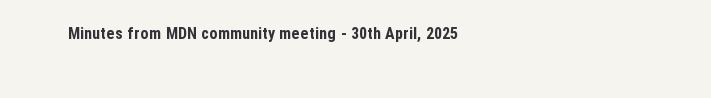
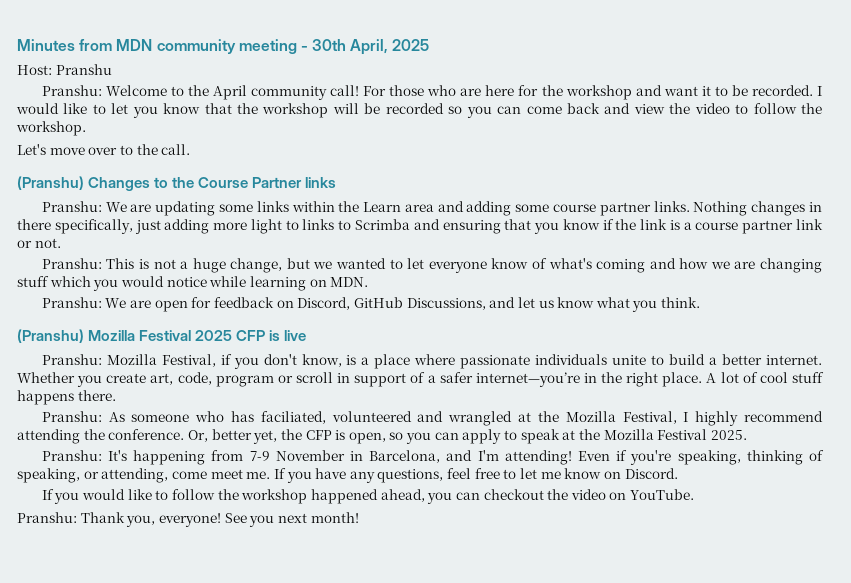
+ Host: Pranshu
+ Pranshu: Welcome to the April community call! For those who are here for the workshop and want it to be recorded. I would like to let you know that the workshop will be recorded so you can come back and view the video to follow the workshop.
+ Let's move over to the call.
+ (Pranshu) Changes to the Course Partner links
+ Pranshu: We are updating some links within the Learn area and adding some course partner links. Nothing changes in there specifically, just adding more light to links to Scrimba and ensuring that you know if the link is a course partner link or not.
+ Pranshu: This is not a huge change, but we wanted to let everyone know of what's coming and how we are changing stuff which you would notice while learning on MDN.
+ Pranshu: We are open for feedback on Discord, GitHub Discussions, and let us know what you think.
+ (Pranshu) Mozilla Festival 2025 CFP is live
+ Pranshu: Mozilla Festival, if you don't know, is a place where passionate individuals unite to build a better internet. Whether you create art, code, program or scroll in support of a safer internet—you’re in the right place. A lot of cool stuff happens there.
+ Pranshu: As someone who has faciliated, volunteered and wrangled at the Mozilla Festival, I highly recommend attending the conference. Or, better yet, the CFP is open, so you can apply to speak at the Mozilla Festival 2025.
+ Pranshu: It's happening from 7-9 November in Barcelona, and I'm attending! Even if you're speaking, thinking of speaking, or attending, come meet me. If you have any questions, feel free to let me know on Discord.
+ If you would like to follow the workshop happened ahead, you can checkout the video on YouTube.
+ Pranshu: Thank you, everyone! See you next month!

